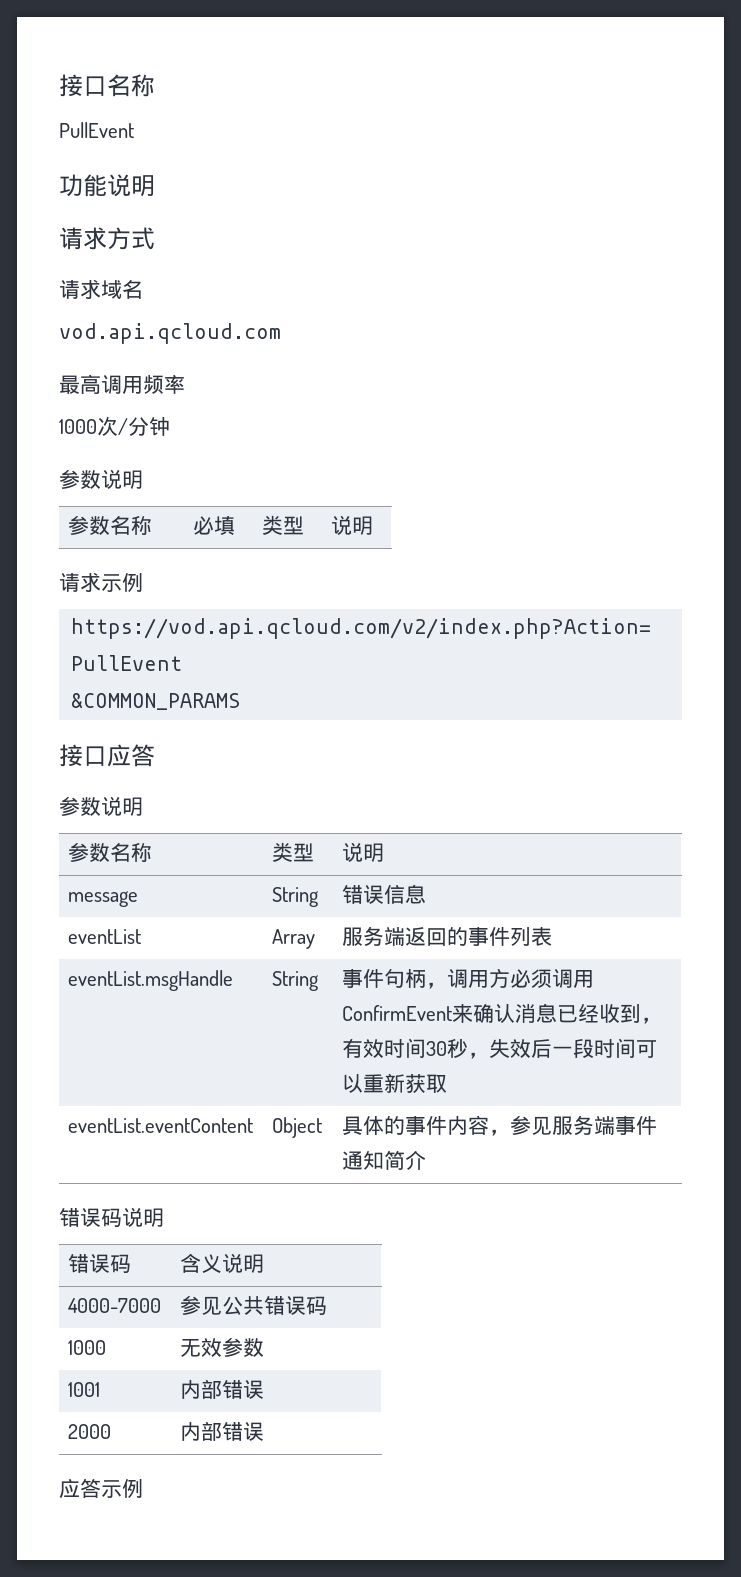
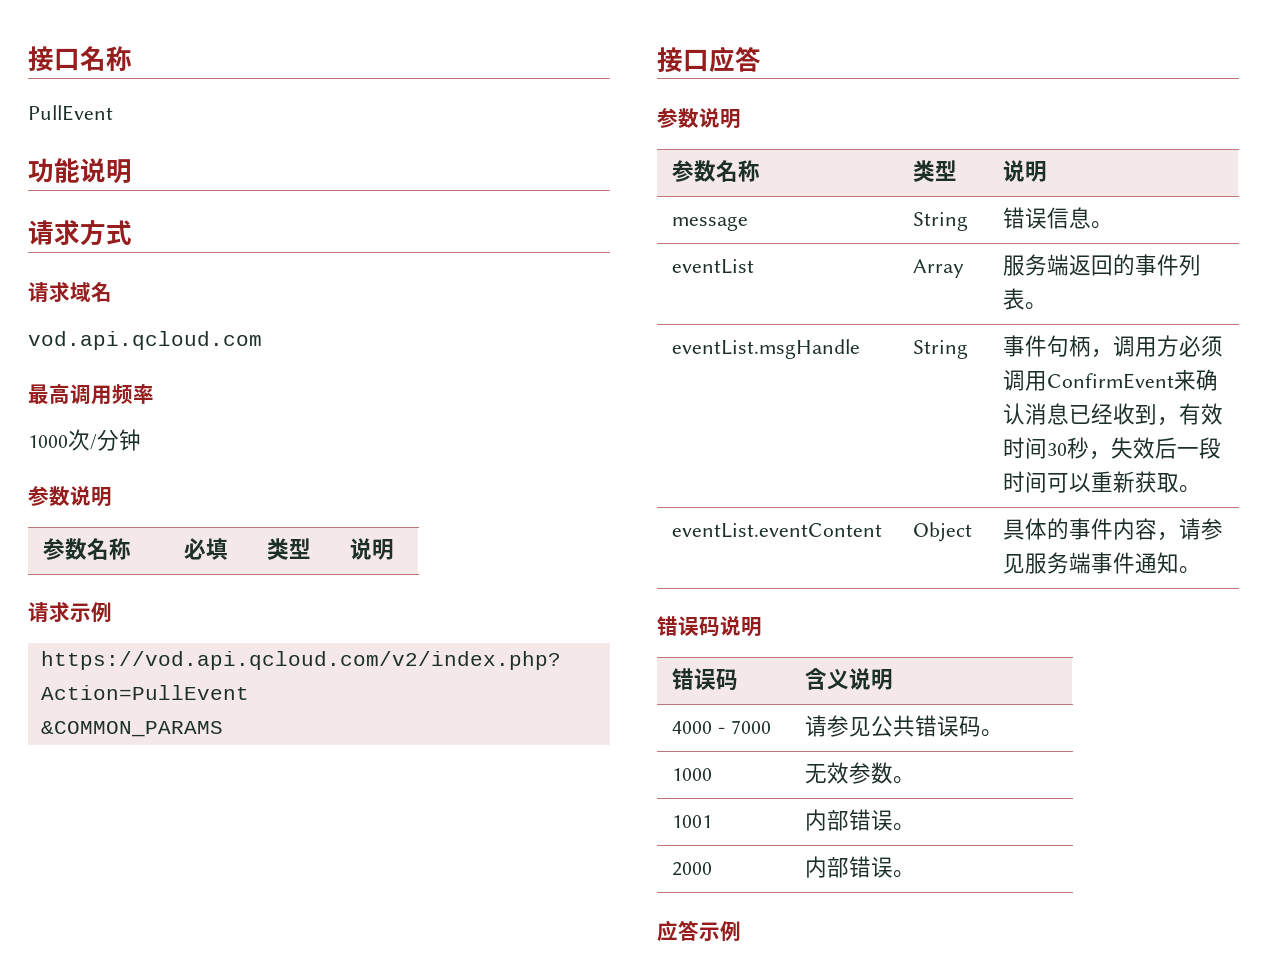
- message | String | 错误信息
+ message | String | 错误信息。
- eventList | Array | 服务端返回的事件列表
+ eventList | Array | 服务端返回的事件列表。
- eventList.msgHandle | String | 事件句柄，调用方必须调用ConfirmEvent来确认消息已经收到，有效时间30秒，失效后一段时间可以重新获取
+ eventList.msgHandle | String | 事件句柄，调用方必须调用ConfirmEvent来确认消息已经收到，有效时间30秒，失效后一段时间可以重新获取。
- eventList.eventContent | Object | 具体的事件内容，参见服务端事件通知简介
+ eventList.eventContent | Object | 具体的事件内容，请参见服务端事件通知。
- 4000-7000 | 参见公共错误码
+ 4000 - 7000 | 请参见公共错误码。
- 1000 | 无效参数
+ 1000 | 无效参数。
- 1001 | 内部错误
+ 1001 | 内部错误。
- 2000 | 内部错误
+ 2000 | 内部错误。

